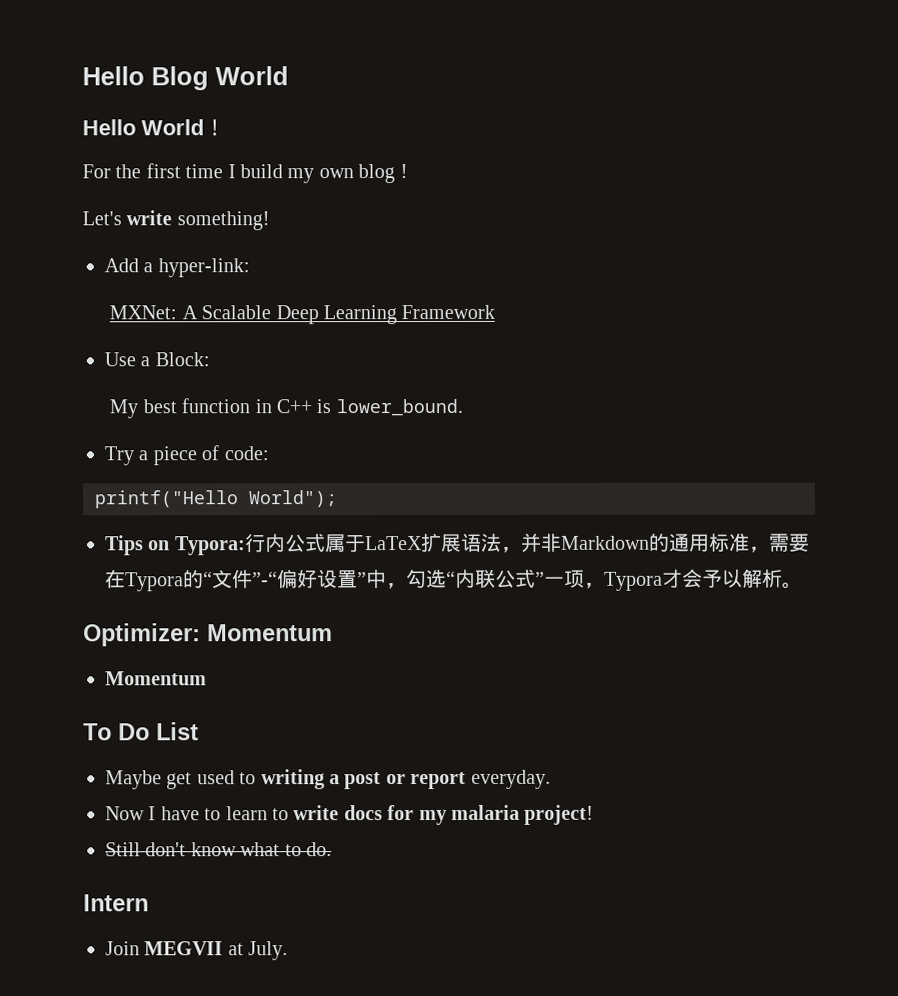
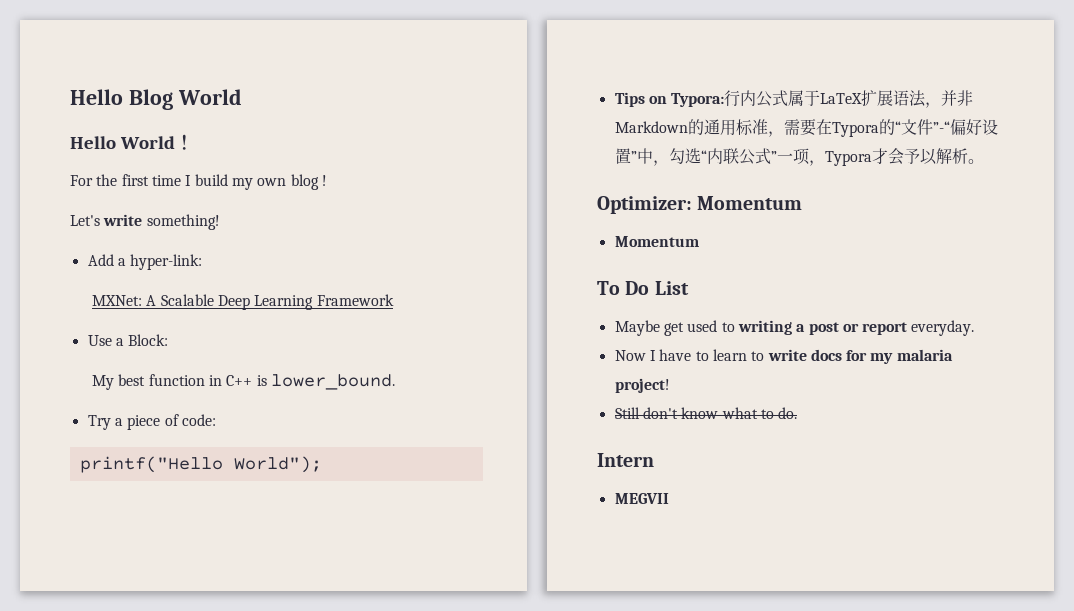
- Join MEGVII at July.
+ MEGVII

